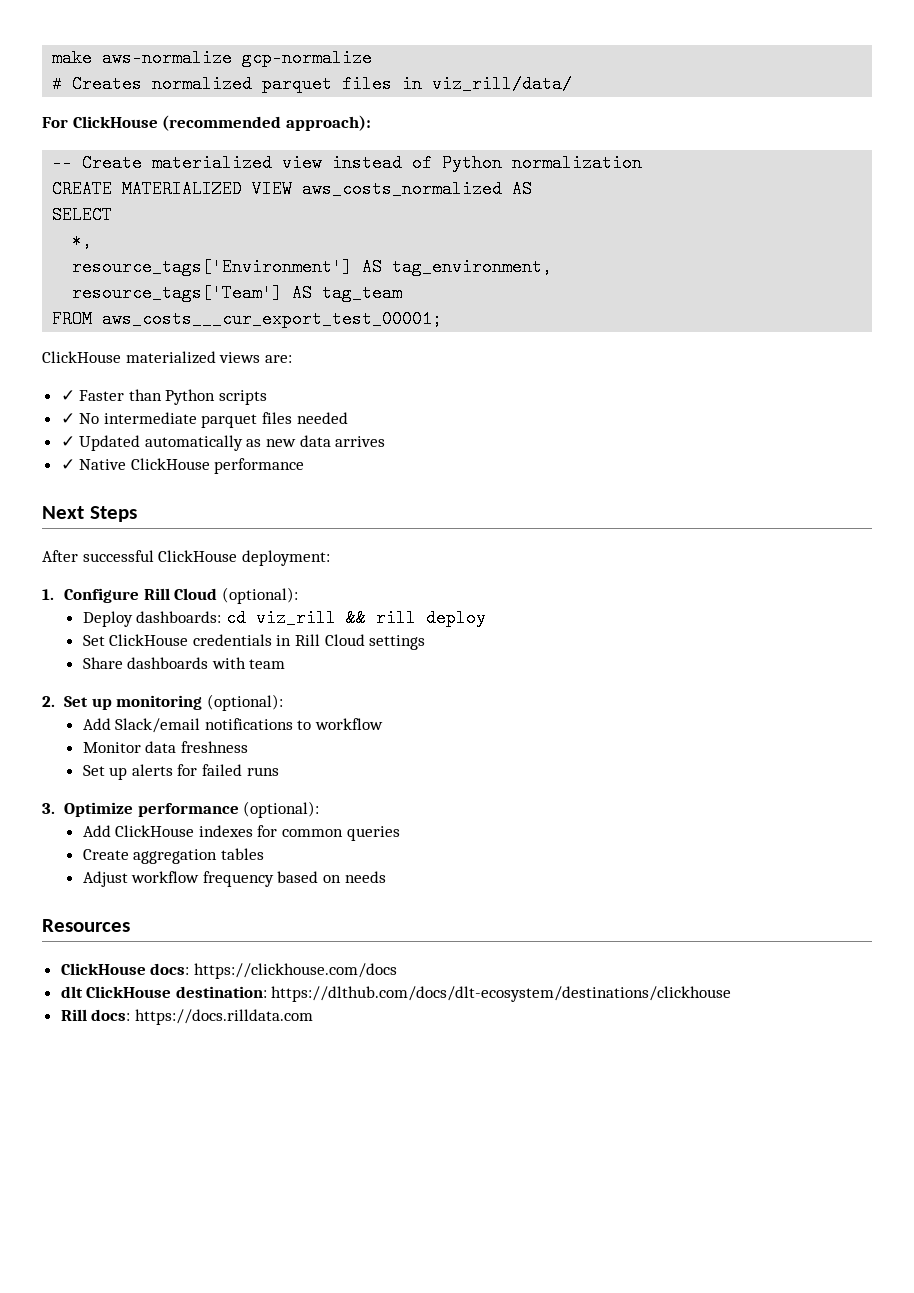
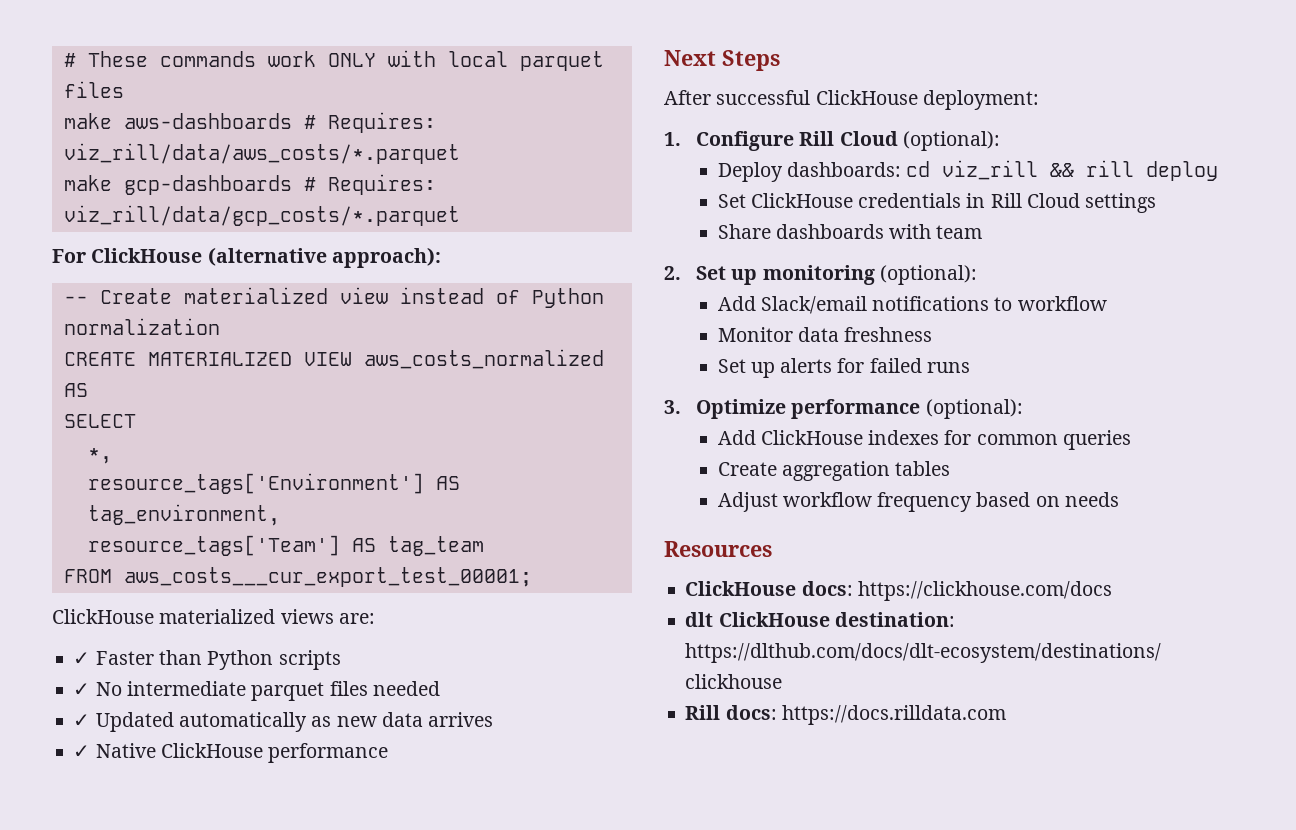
- make aws-normalize gcp-normalize
- # Creates normalized parquet files in viz_rill/data/
+ # These commands work ONLY with local parquet files
+ make aws-dashboards # Requires: viz_rill/data/aws_costs/*.parquet
+ make gcp-dashboards # Requires: viz_rill/data/gcp_costs/*.parquet
- For ClickHouse (recommended approach):
+ For ClickHouse (alternative approach):

